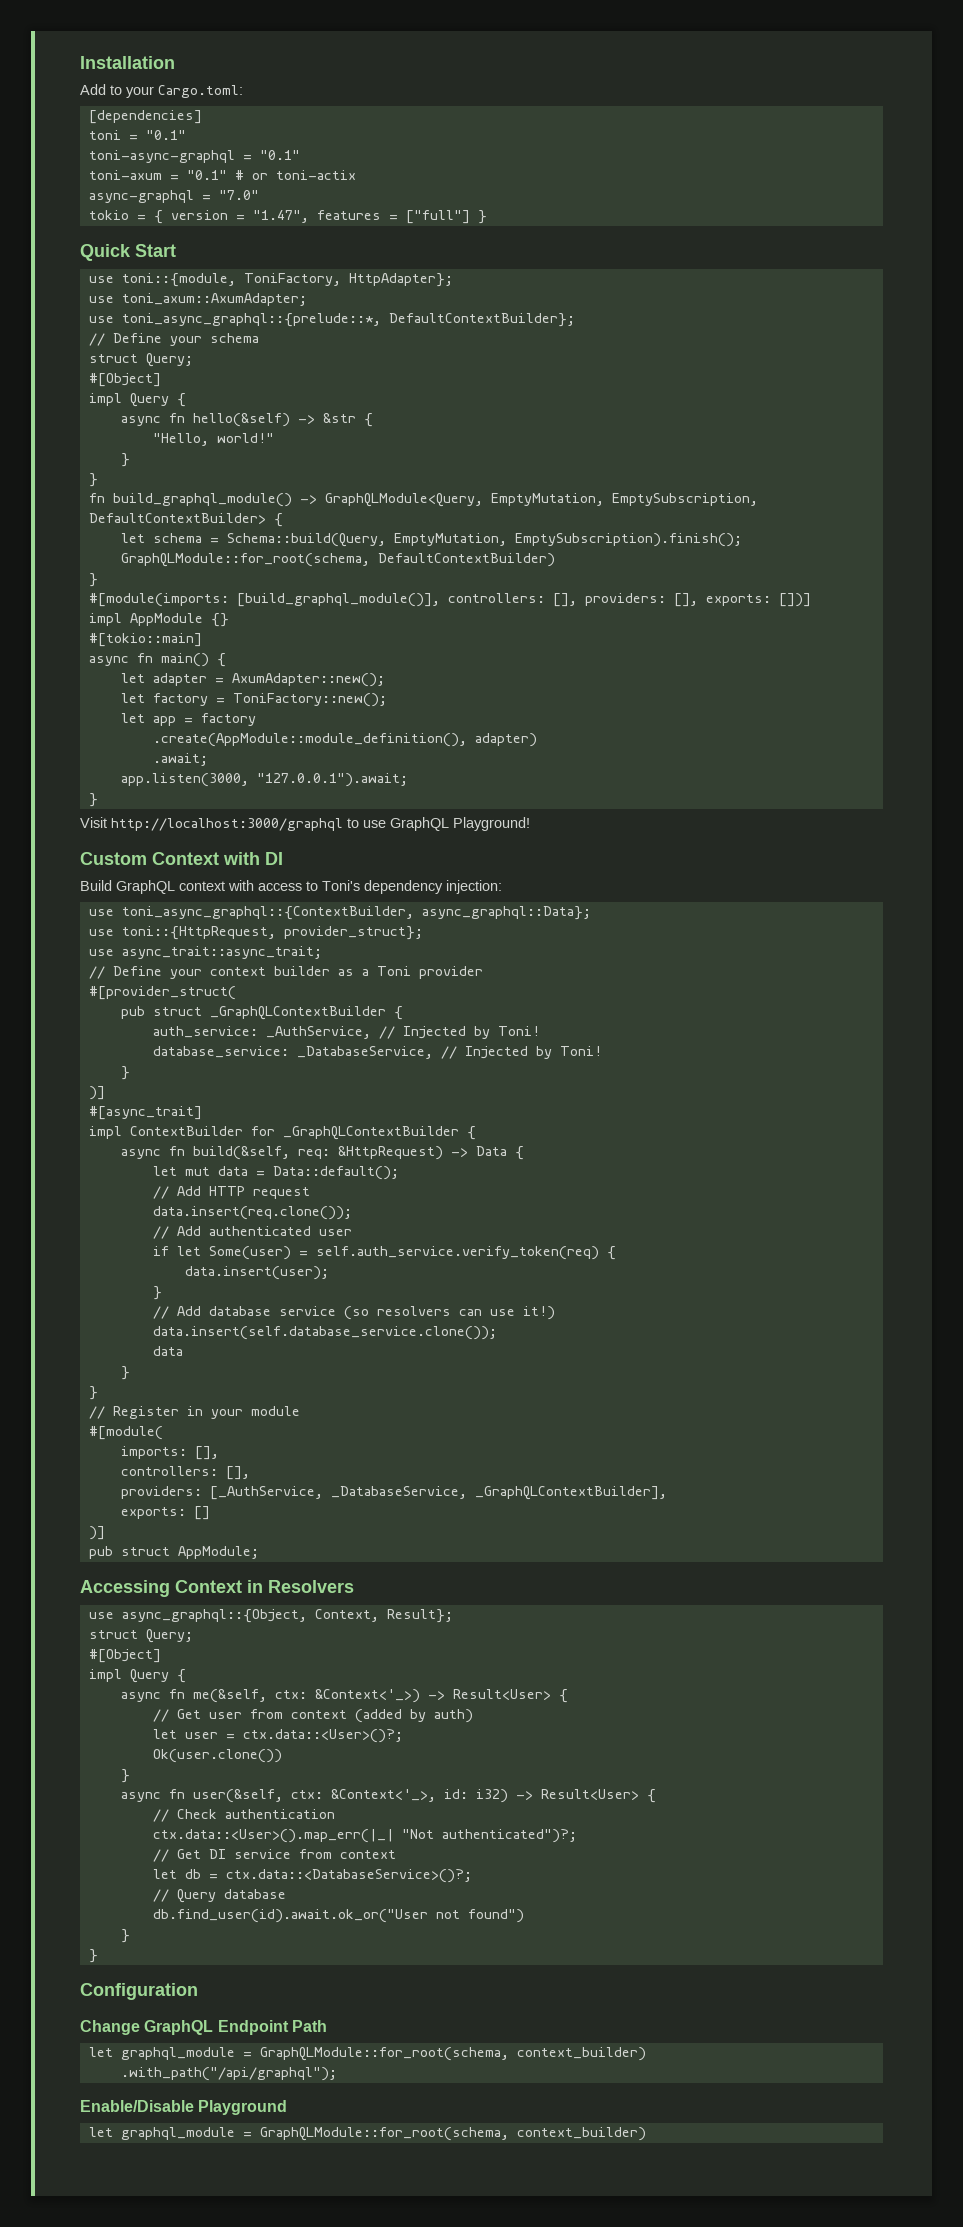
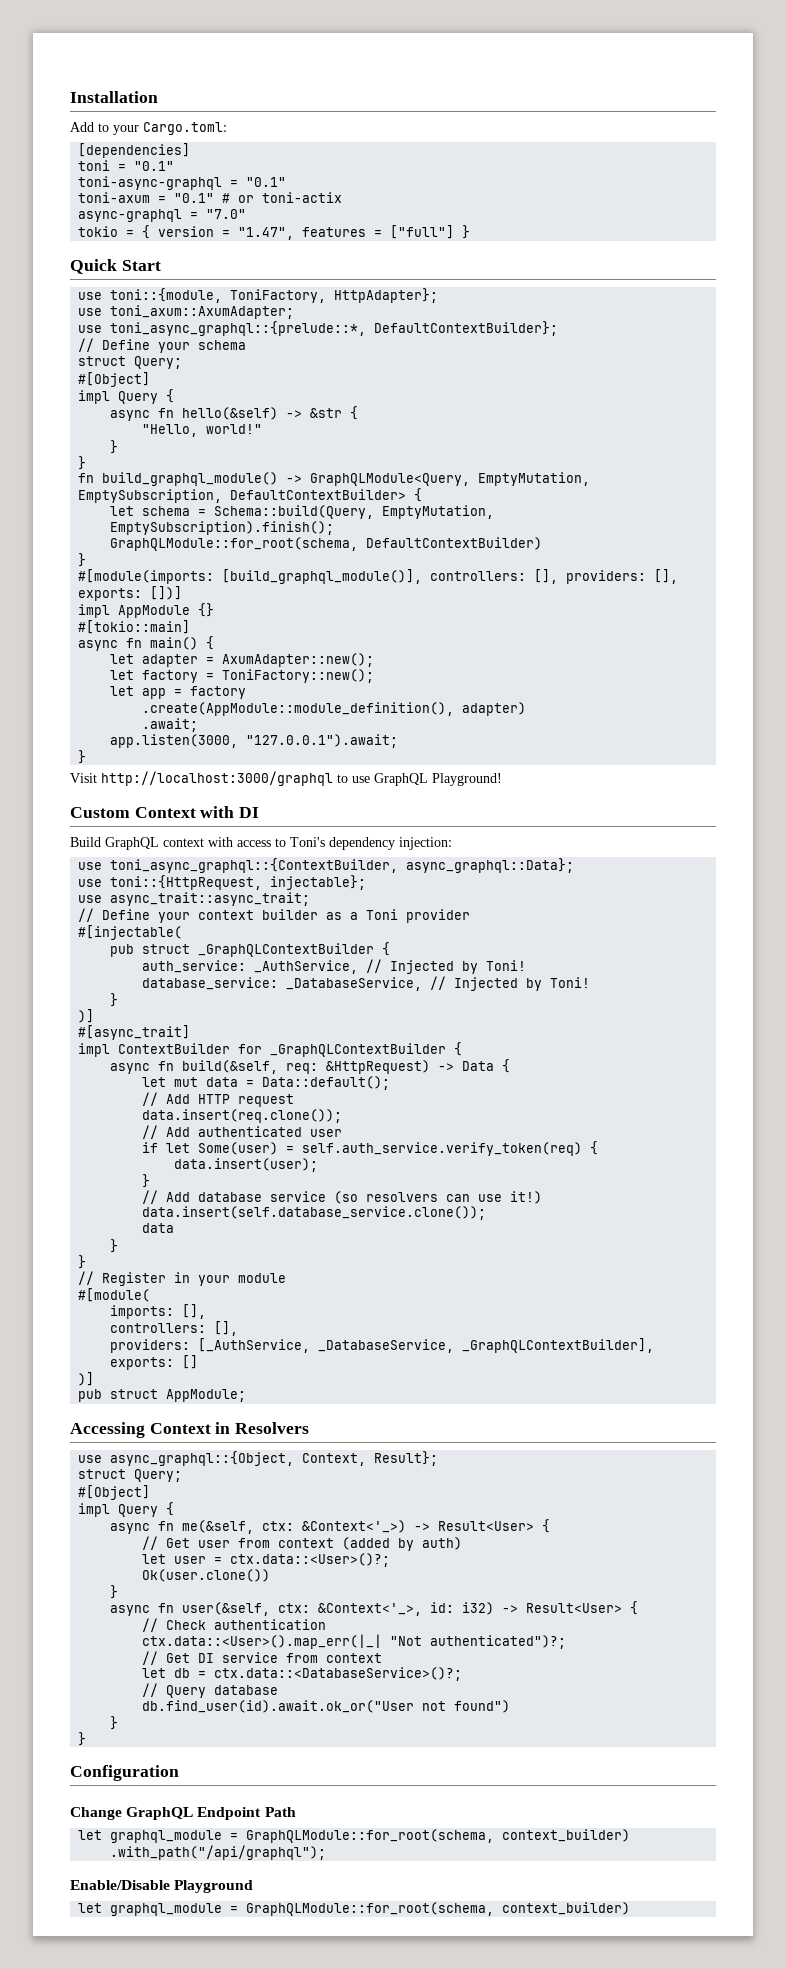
- use toni::{HttpRequest, provider_struct};
+ use toni::{HttpRequest, injectable};
- #[provider_struct(
+ #[injectable(

